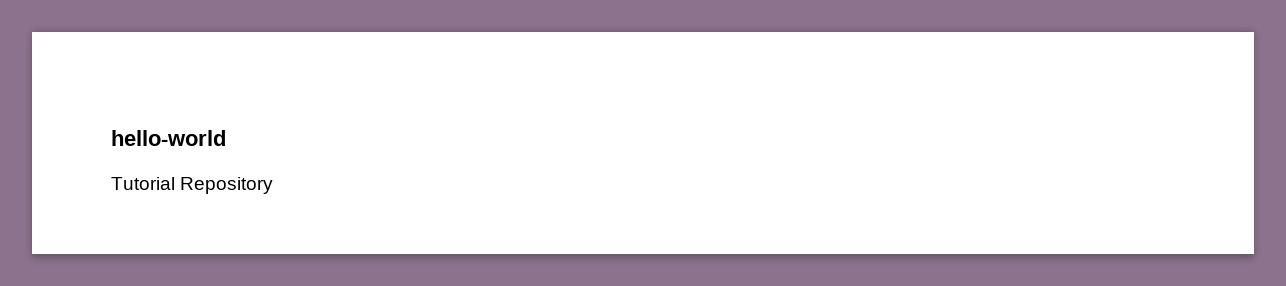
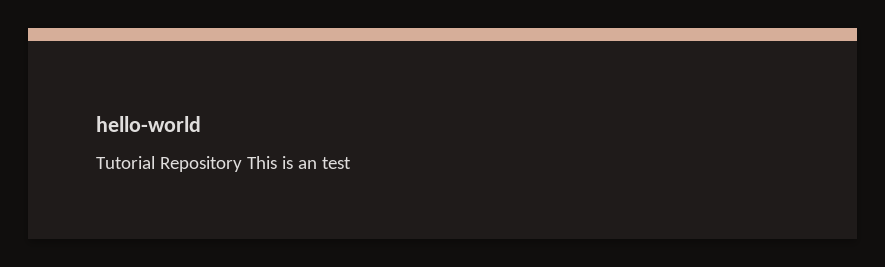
- Tutorial Repository
+ Tutorial Repository This is an test

